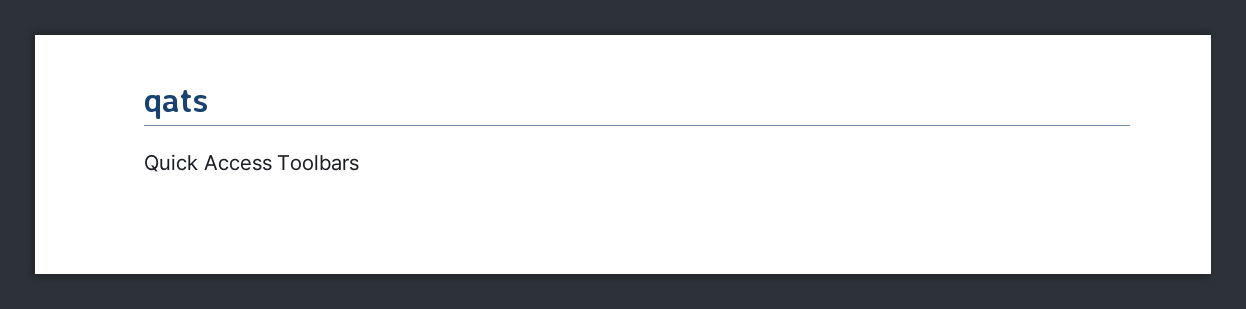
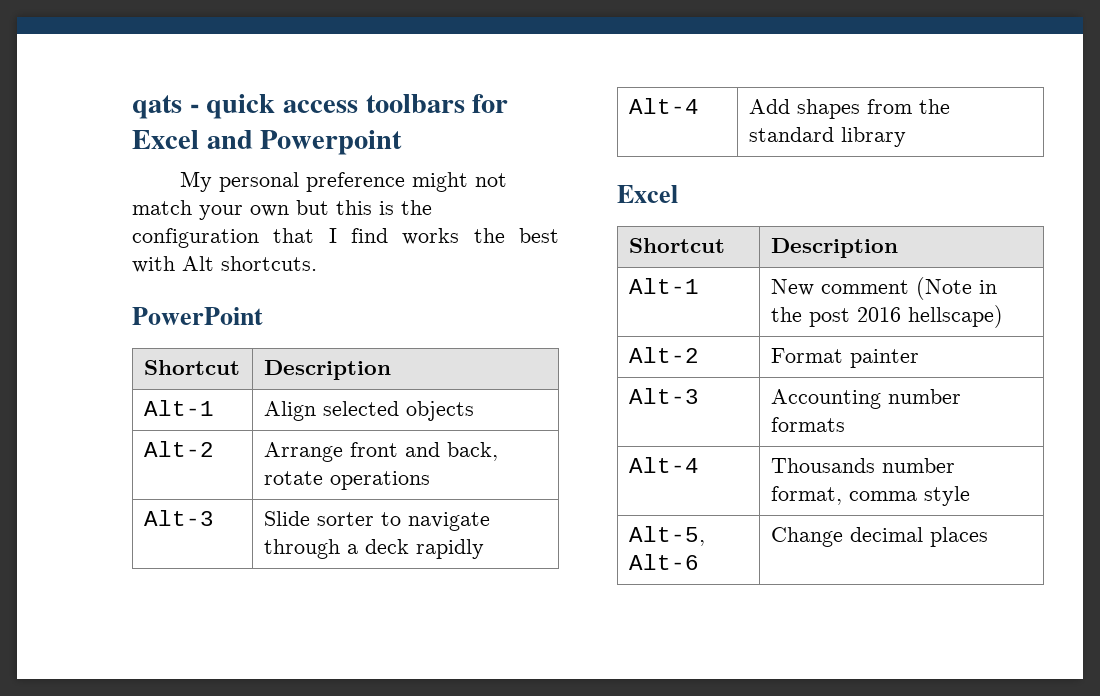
- qats
- Quick Access Toolbars
+ qats - quick access toolbars for Excel and Powerpoint
+ My personal preference might not match your own but this is the configuration that I find works the best with Alt shortcuts.
+ PowerPoint
+ Shortcut | Description
+ Alt-1 | Align selected objects
+ Alt-2 | Arrange front and back, rotate operations
+ Alt-3 | Slide sorter to navigate through a deck rapidly
+ Alt-4 | Add shapes from the standard library
+ Excel
+ Shortcut | Description
+ Alt-1 | New comment (Note in the post 2016 hellscape)
+ Alt-2 | Format painter
+ Alt-3 | Accounting number formats
+ Alt-4 | Thousands number format, comma style
+ Alt-5, Alt-6 | Change decimal places

